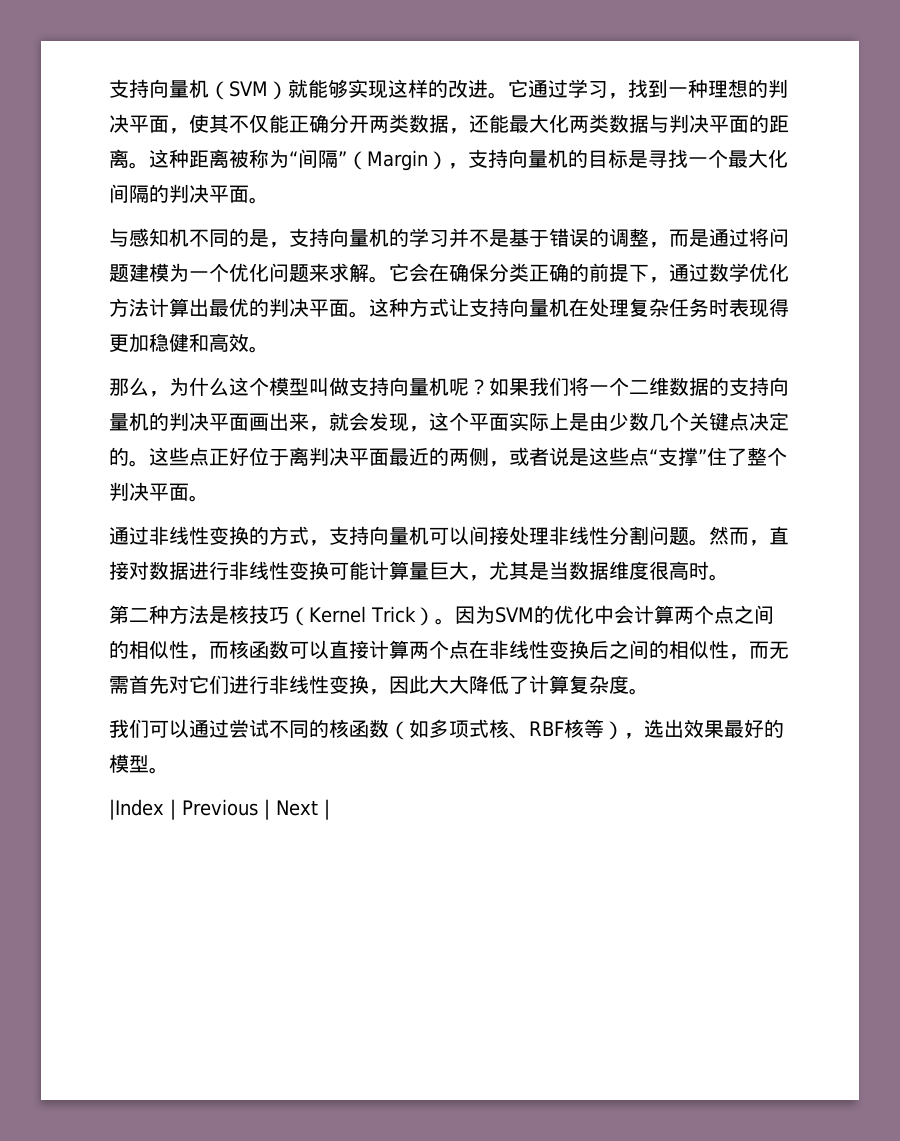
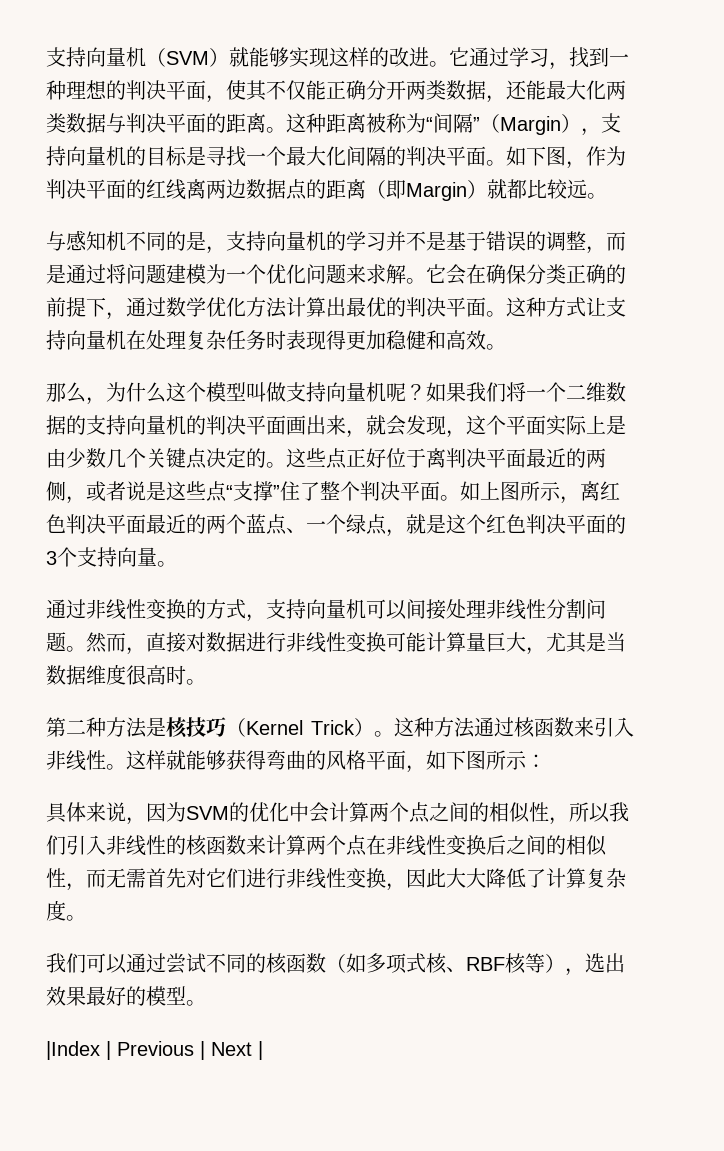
+ 如下图，作为判决平面的红线离两边数据点的距离（即Margin）就都比较远。
+ 如上图所示，离红色判决平面最近的两个蓝点、一个绿点，就是这个红色判决平面的3个支持向量。
- 因为SVM的优化中会计算两个点之间的相似性，而核函数可以直接计算两个点在非线性变换后之间的相似性，而无需首先对它们进行非线性变换，因此大大降低了计算复杂度。
+ 这种方法通过核函数来引入非线性。这样就能够获得弯曲的风格平面，如下图所示：
+ 具体来说，因为SVM的优化中会计算两个点之间的相似性，所以我们引入非线性的核函数来计算两个点在非线性变换后之间的相似性，而无需首先对它们进行非线性变换，因此大大降低了计算复杂度。

